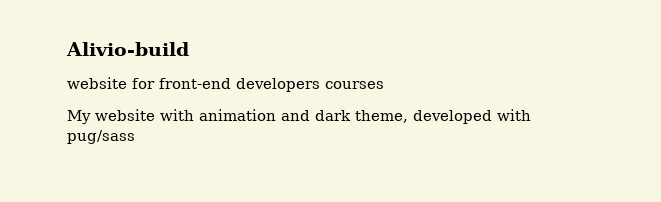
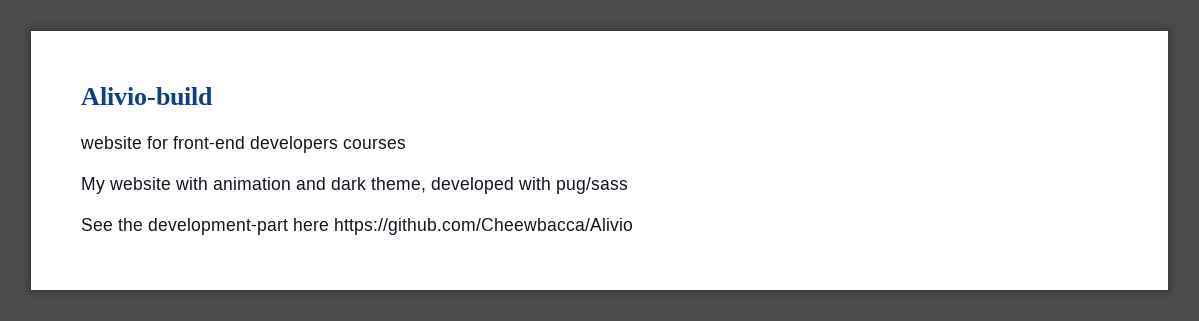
+ See the development-part here https://github.com/Cheewbacca/Alivio

